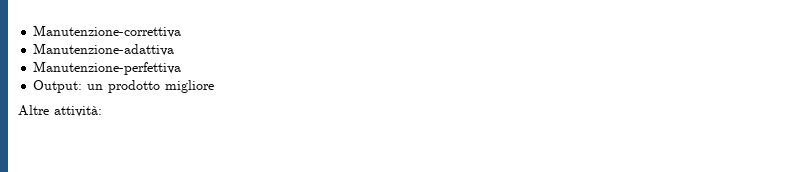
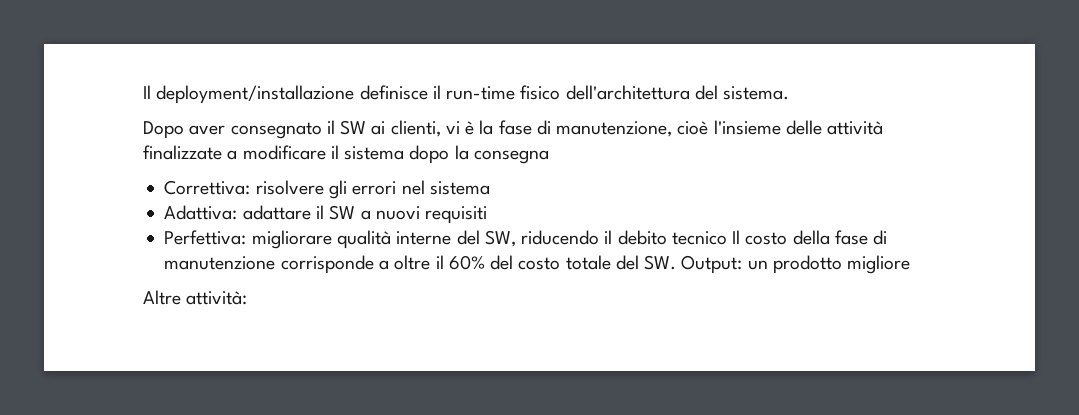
- Manutenzione-correttiva
- Manutenzione-adattiva
- Manutenzione-perfettiva
- Output: un prodotto migliore
+ Il deployment/installazione definisce il run-time fisico dell'architettura del sistema.
+ Dopo aver consegnato il SW ai clienti, vi è la fase di manutenzione, cioè l'insieme delle attività finalizzate a modificare il sistema dopo la consegna
+ Correttiva: risolvere gli errori nel sistema
+ Adattiva: adattare il SW a nuovi requisiti
+ Perfettiva: migliorare qualità interne del SW, riducendo il debito tecnico Il costo della fase di manutenzione corrisponde a oltre il 60% del costo totale del SW. Output: un prodotto migliore

